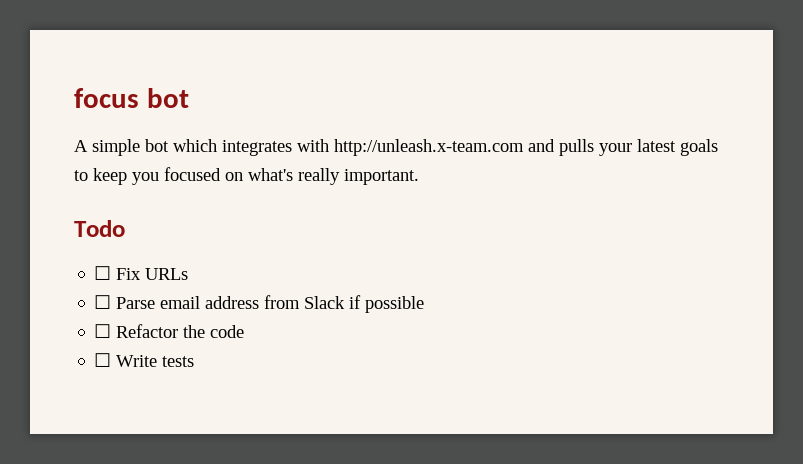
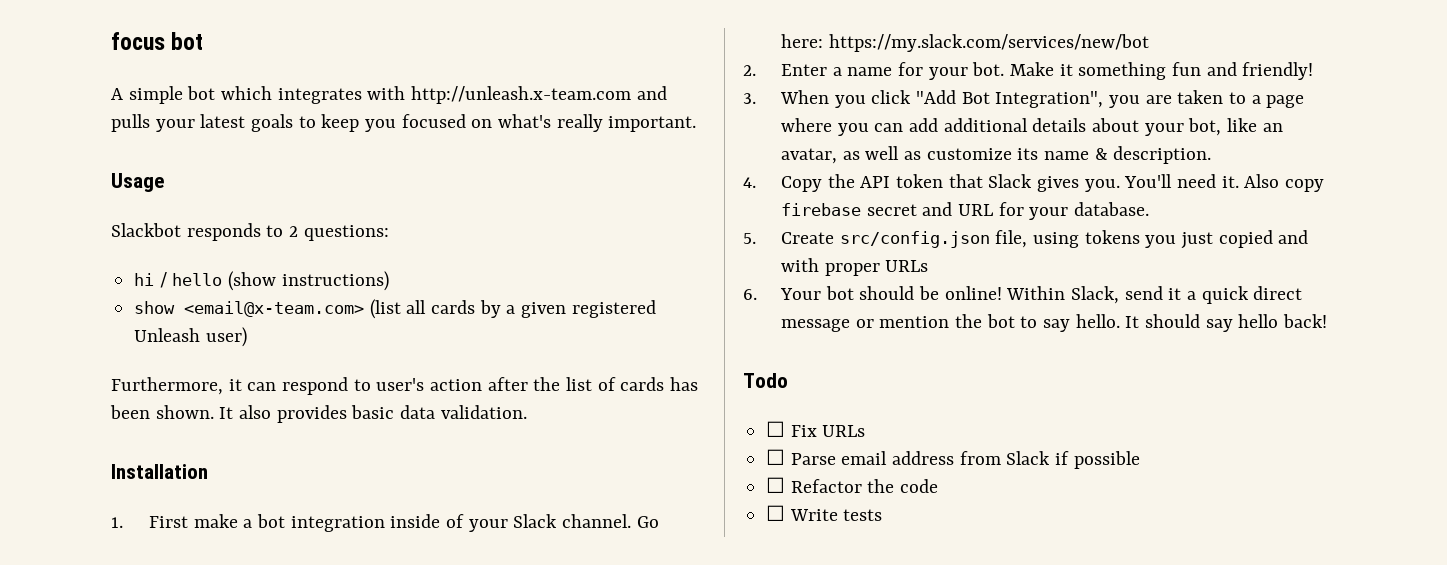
+ Usage
+ Slackbot responds to 2 questions:
+ hi / hello (show instructions)
+ show <email@x-team.com> (list all cards by a given registered Unleash user)
+ Furthermore, it can respond to user's action after the list of cards has been shown. It also provides basic data validation.
+ Installation
+ 1. First make a bot integration inside of your Slack channel. Go here: https://my.slack.com/services/new/bot
+ 2. Enter a name for your bot. Make it something fun and friendly!
+ 3. When you click "Add Bot Integration", you are taken to a page where you can add additional details about your bot, like an avatar, as well as customize its name & description.
+ 4. Copy the API token that Slack gives you. You'll need it. Also copy firebase secret and URL for your database.
+ 5. Create src/config.json file, using tokens you just copied and with proper URLs
+ 6. Your bot should be online! Within Slack, send it a quick direct message or mention the bot to say hello. It should say hello back!

